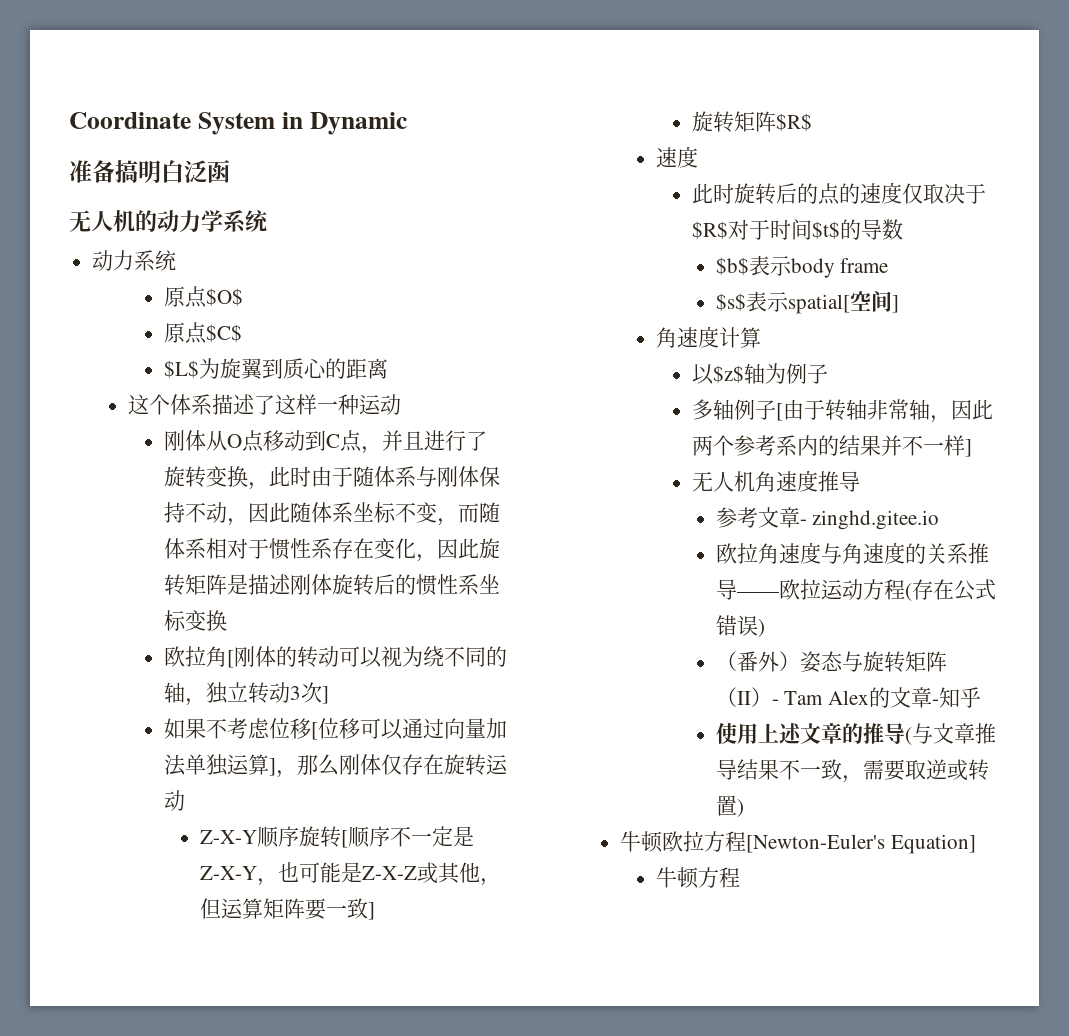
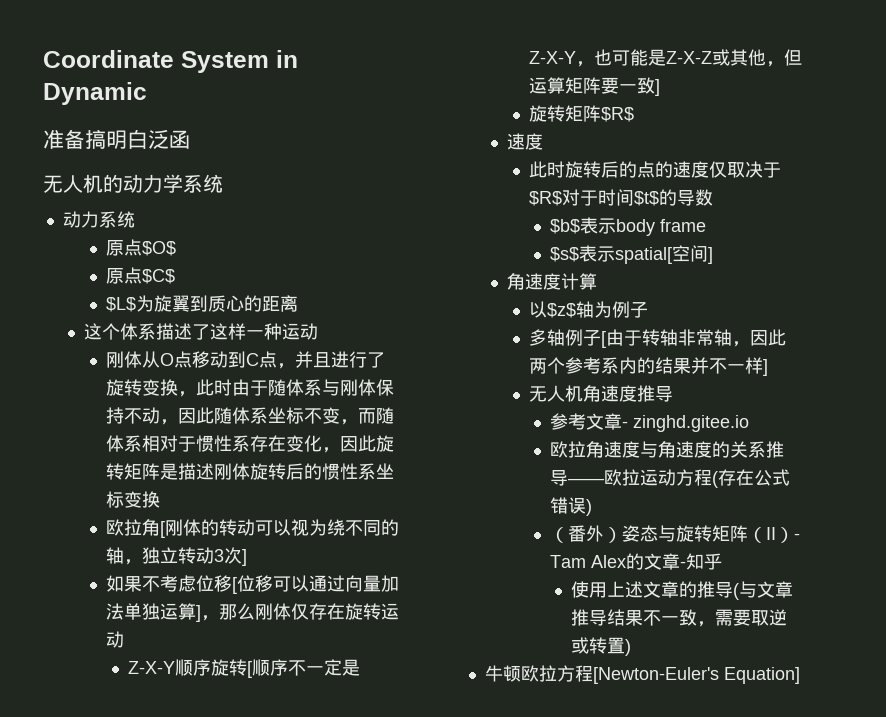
- 牛顿方程

